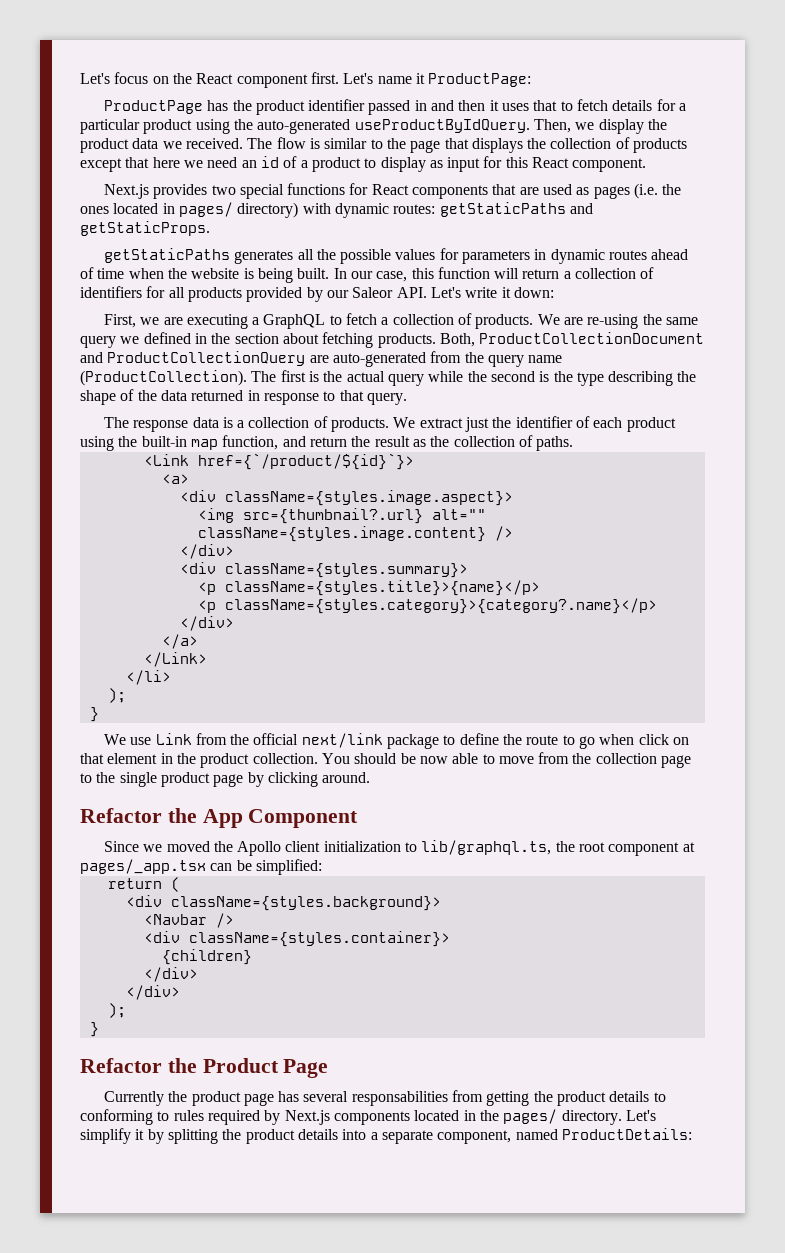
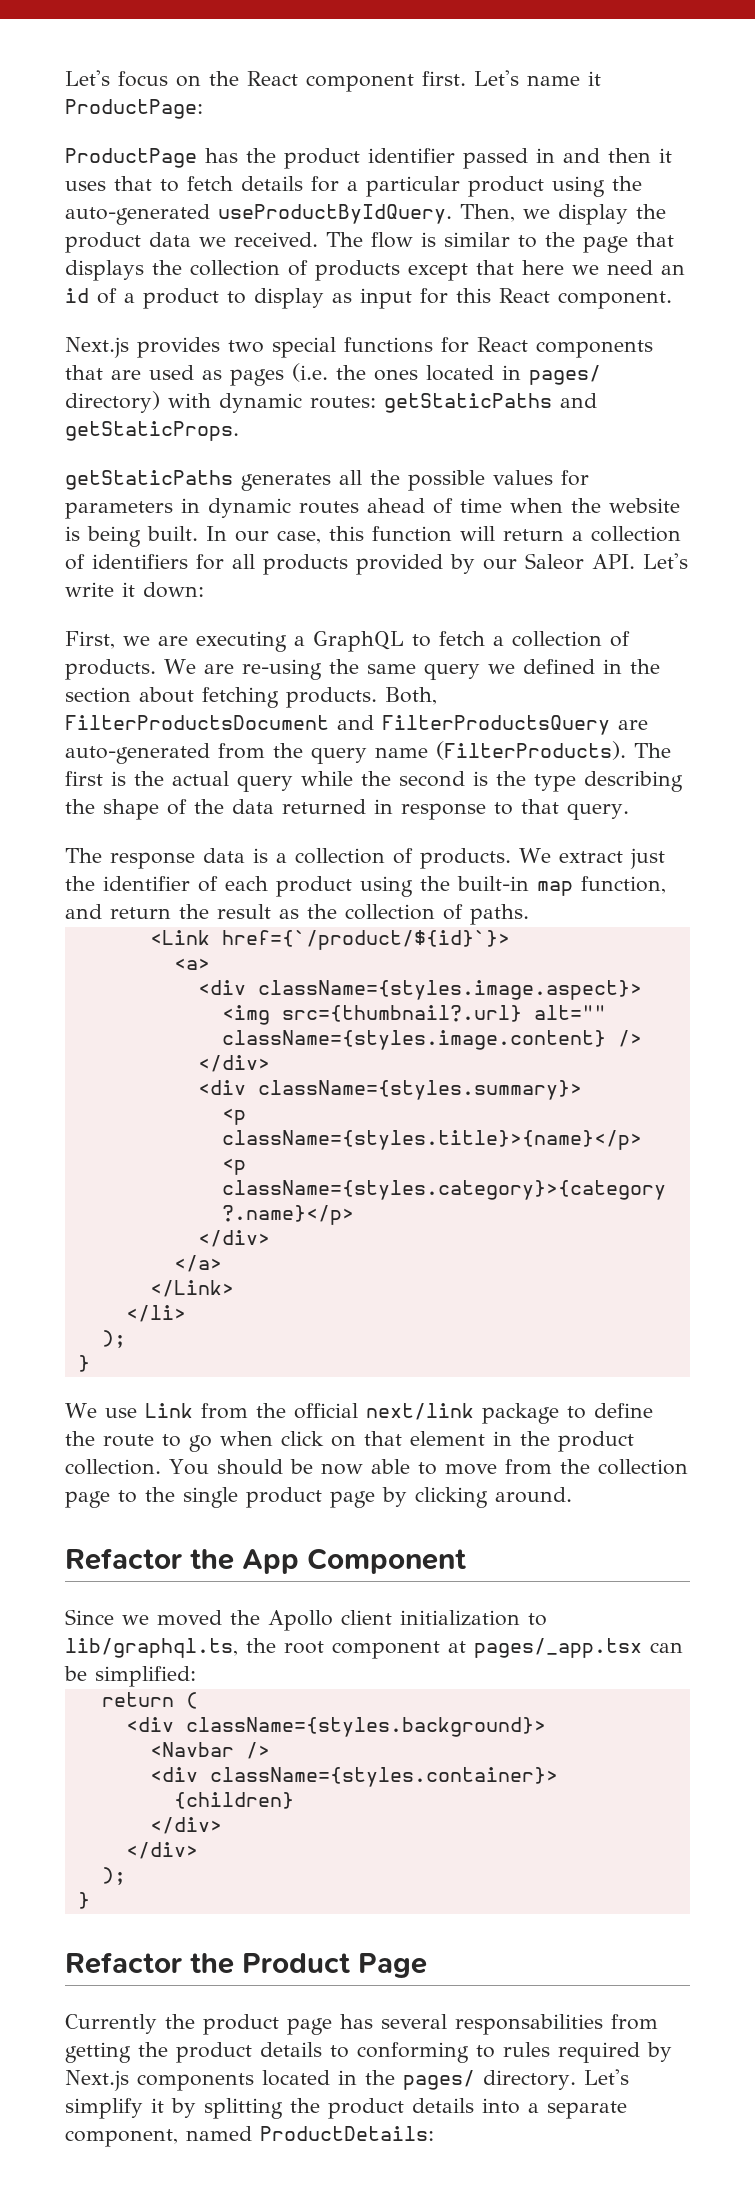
- Both, ProductCollectionDocument and ProductCollectionQuery are auto-generated from the query name (ProductCollection).
+ Both, FilterProductsDocument and FilterProductsQuery are auto-generated from the query name (FilterProducts).

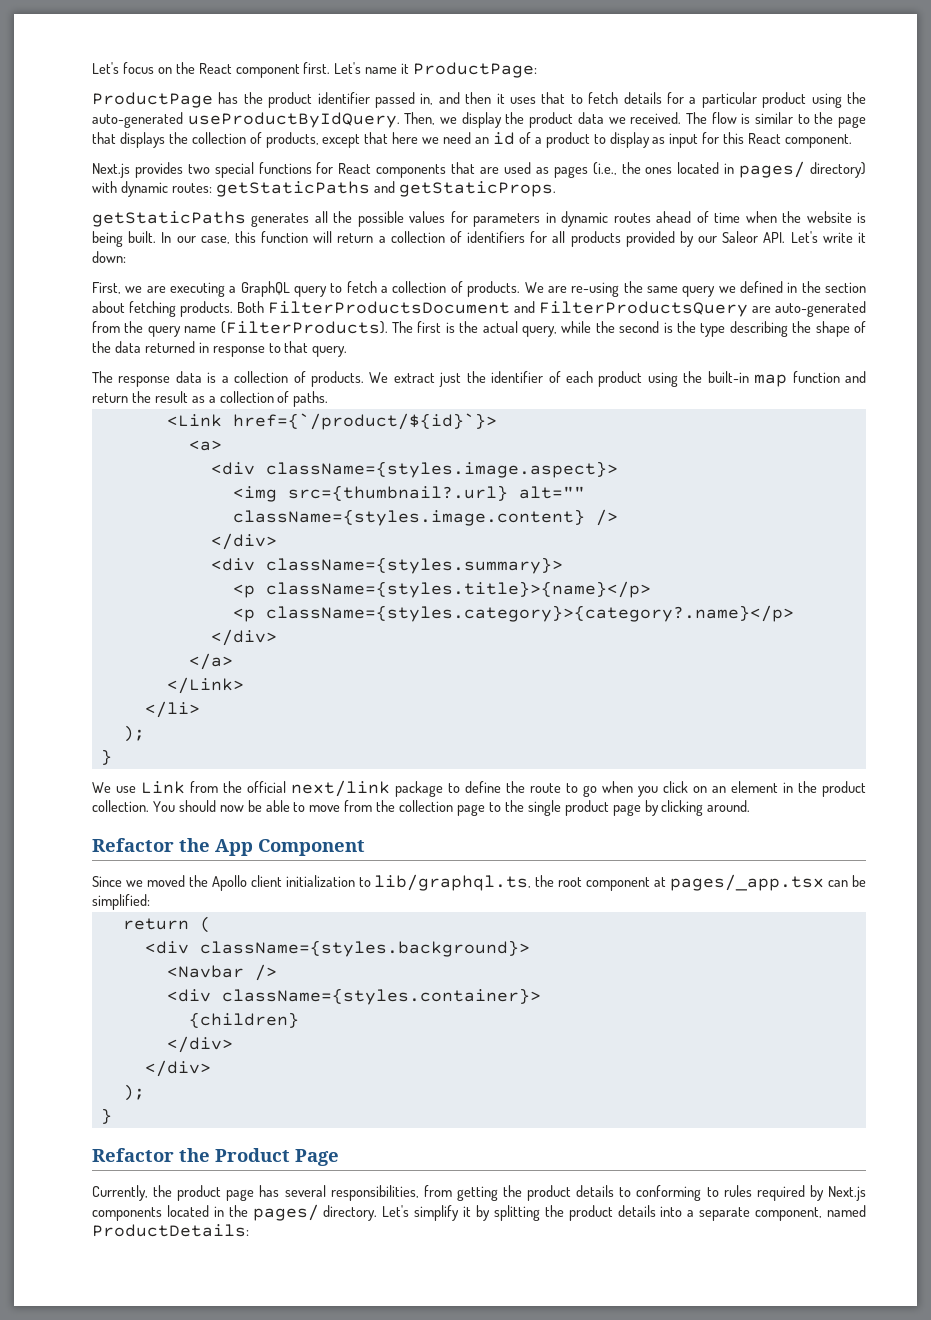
- ProductPage has the product identifier passed in and then it uses that to fetch details for a particular product using the auto-generated useProductByIdQuery.
+ ProductPage has the product identifier passed in, and then it uses that to fetch details for a particular product using the auto-generated useProductByIdQuery.
- The flow is similar to the page that displays the collection of products except that here we need an id of a product to display as input for this React component.
+ The flow is similar to the page that displays the collection of products, except that here we need an id of a product to display as input for this React component.
- Next.js provides two special functions for React components that are used as pages (i.e. the ones located in pages/ directory) with dynamic routes: getStaticPaths and getStaticProps.
+ Next.js provides two special functions for React components that are used as pages (i.e., the ones located in pages/ directory) with dynamic routes: getStaticPaths and getStaticProps.
- First, we are executing a GraphQL to fetch a collection of products.
+ First, we are executing a GraphQL query to fetch a collection of products.
- Both, FilterProductsDocument and FilterProductsQuery are auto-generated from the query name (FilterProducts).
+ Both FilterProductsDocument and FilterProductsQuery are auto-generated from the query name (FilterProducts).
- The first is the actual query while the second is the type describing the shape of the data returned in response to that query.
+ The first is the actual query, while the second is the type describing the shape of the data returned in response to that query.
- We extract just the identifier of each product using the built-in map function, and return the result as the collection of paths.
+ We extract just the identifier of each product using the built-in map function and return the result as a collection of paths.
- We use Link from the official next/link package to define the route to go when click on that element in the product collection.
+ We use Link from the official next/link package to define the route to go when you click on an element in the product collection.
- You should be now able to move from the collection page to the single product page by clicking around.
+ You should now be able to move from the collection page to the single product page by clicking around.
- Currently the product page has several responsabilities from getting the product details to conforming to rules required by Next.js components located in the pages/ directory.
+ Currently, the product page has several responsibilities, from getting the product details to conforming to rules required by Next.js components located in the pages/ directory.

